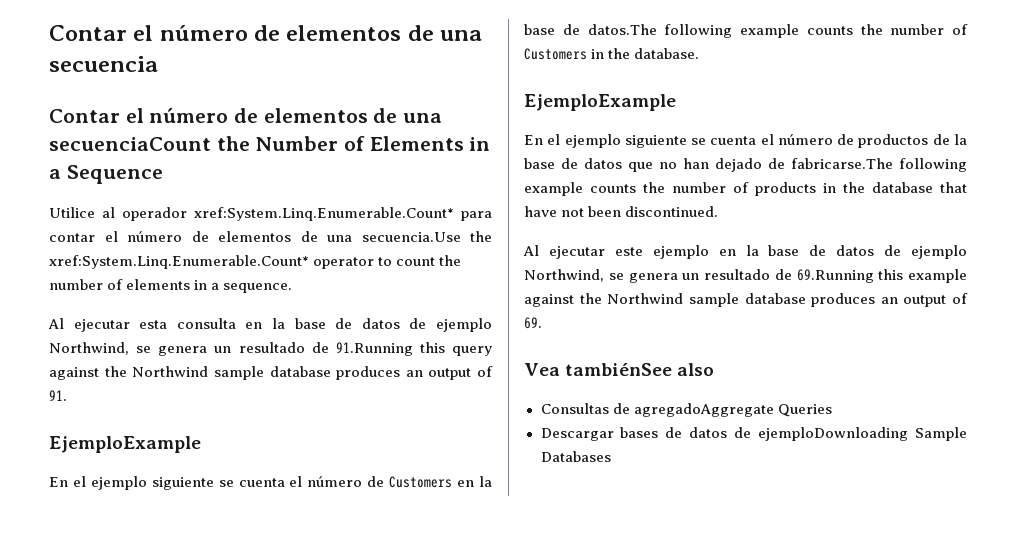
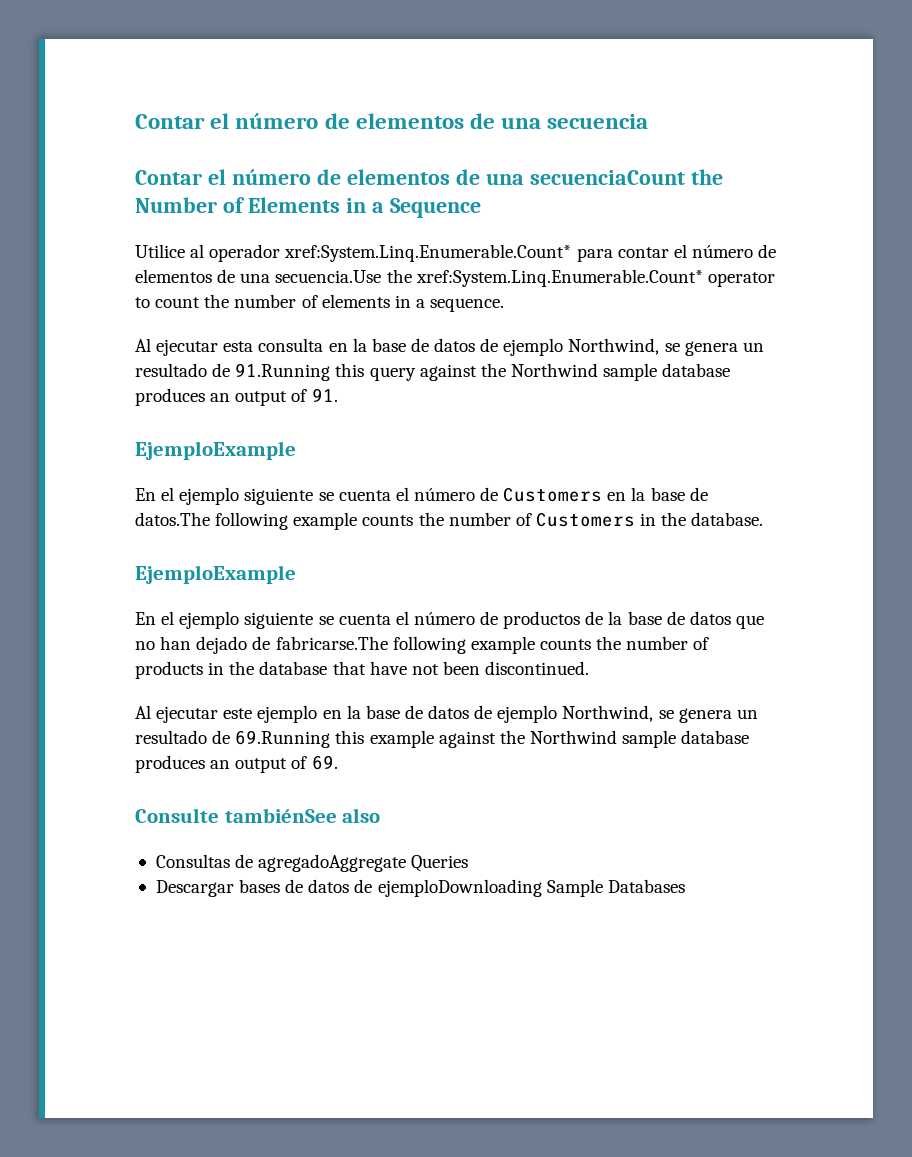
- Vea tambiénSee also
+ Consulte tambiénSee also

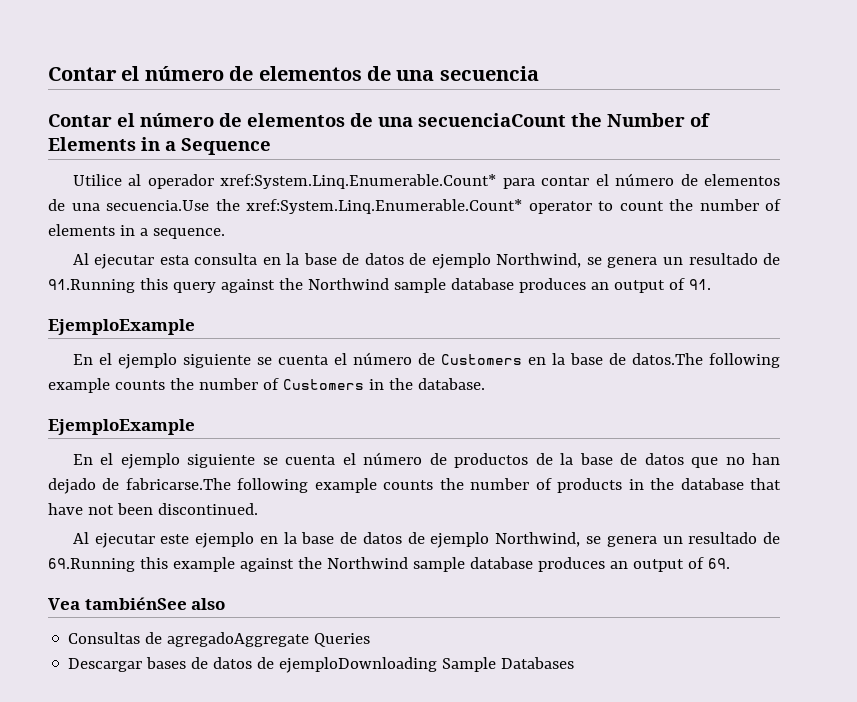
- Consulte tambiénSee also
+ Vea tambiénSee also

